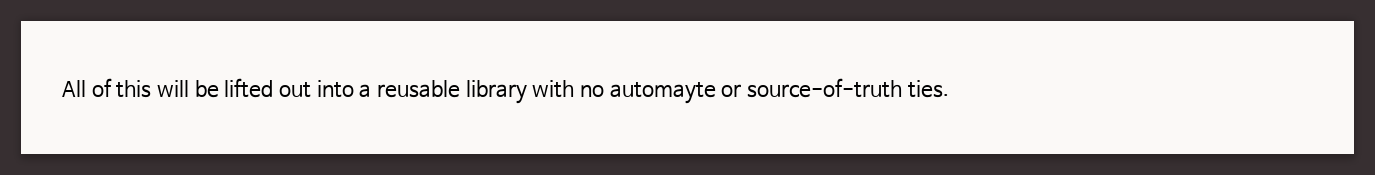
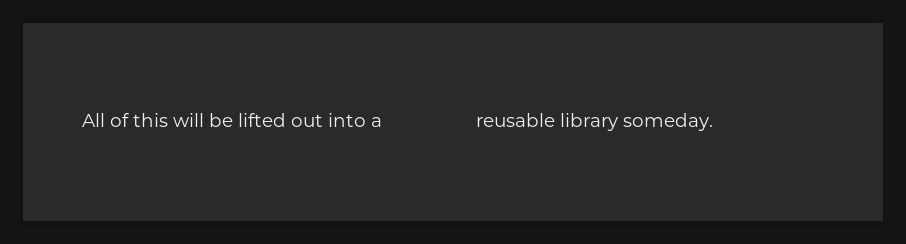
- All of this will be lifted out into a reusable library with no automayte or source-of-truth ties.
+ All of this will be lifted out into a reusable library someday.

